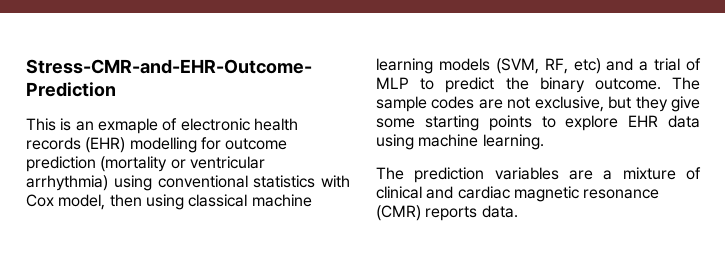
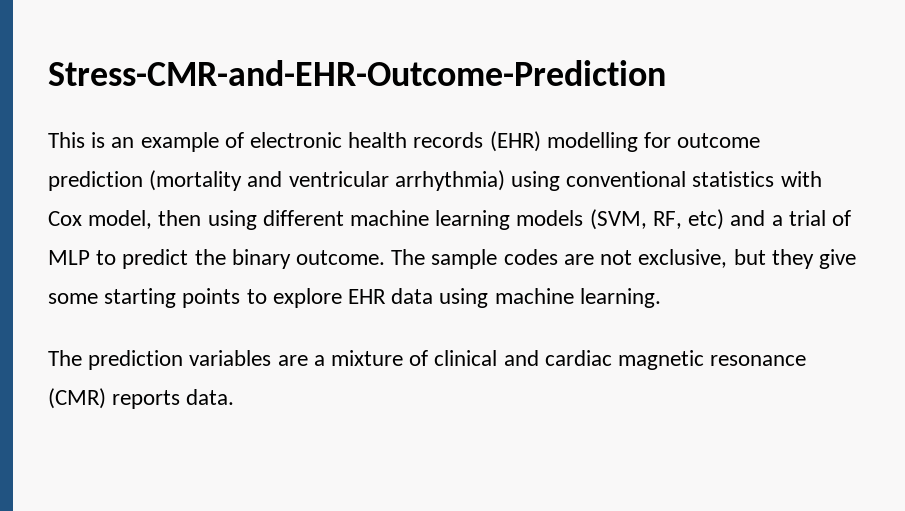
- This is an exmaple of electronic health records (EHR) modelling for outcome prediction (mortality or ventricular arrhythmia) using conventional statistics with Cox model, then using classical machine learning models (SVM, RF, etc) and a trial of MLP to predict the binary outcome.
+ This is an example of electronic health records (EHR) modelling for outcome prediction (mortality and ventricular arrhythmia) using conventional statistics with Cox model, then using different machine learning models (SVM, RF, etc) and a trial of MLP to predict the binary outcome.

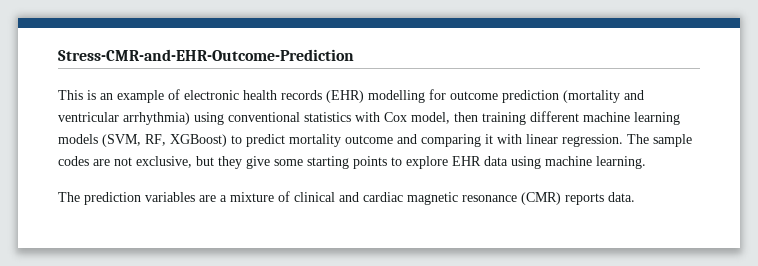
- This is an example of electronic health records (EHR) modelling for outcome prediction (mortality and ventricular arrhythmia) using conventional statistics with Cox model, then using different machine learning models (SVM, RF, etc) and a trial of MLP to predict the binary outcome.
+ This is an example of electronic health records (EHR) modelling for outcome prediction (mortality and ventricular arrhythmia) using conventional statistics with Cox model, then training different machine learning models (SVM, RF, XGBoost) to predict mortality outcome and comparing it with linear regression.

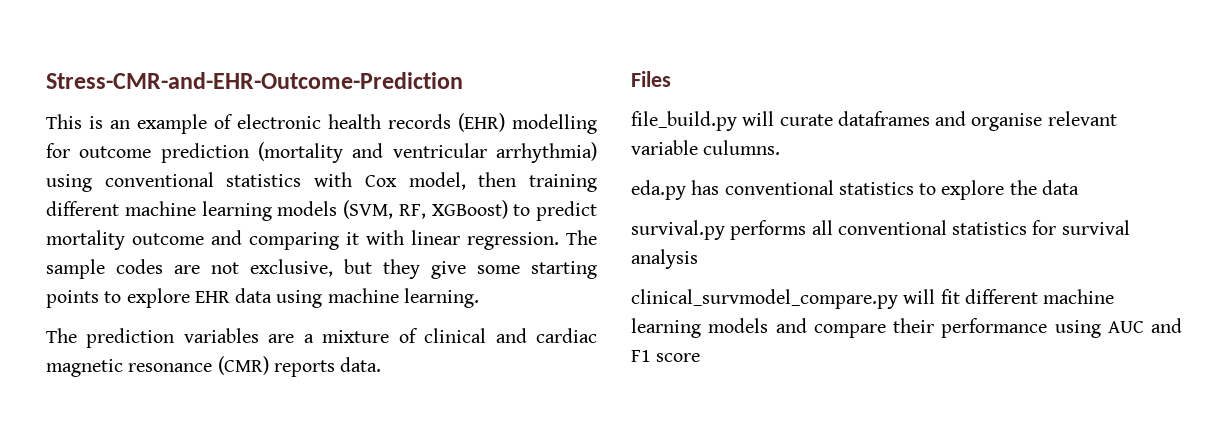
+ Files
+ file_build.py will curate dataframes and organise relevant variable culumns.
+ eda.py has conventional statistics to explore the data
+ survival.py performs all conventional statistics for survival analysis
+ clinical_survmodel_compare.py will fit different machine learning models and compare their performance using AUC and F1 score

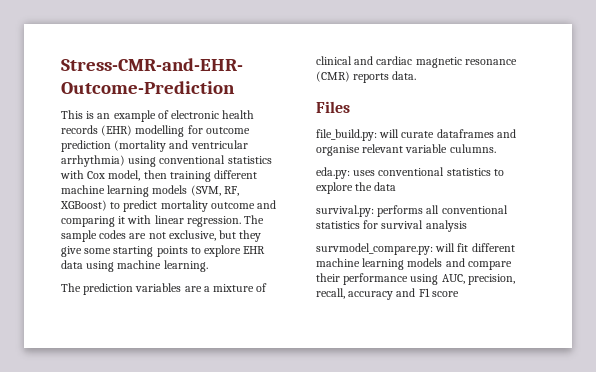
- file_build.py will curate dataframes and organise relevant variable culumns.
+ file_build.py: will curate dataframes and organise relevant variable culumns.
- eda.py has conventional statistics to explore the data
+ eda.py: uses conventional statistics to explore the data
- survival.py performs all conventional statistics for survival analysis
+ survival.py: performs all conventional statistics for survival analysis
- clinical_survmodel_compare.py will fit different machine learning models and compare their performance using AUC and F1 score
+ survmodel_compare.py: will fit different machine learning models and compare their performance using AUC, precision, recall, accuracy and F1 score

